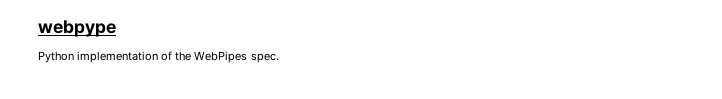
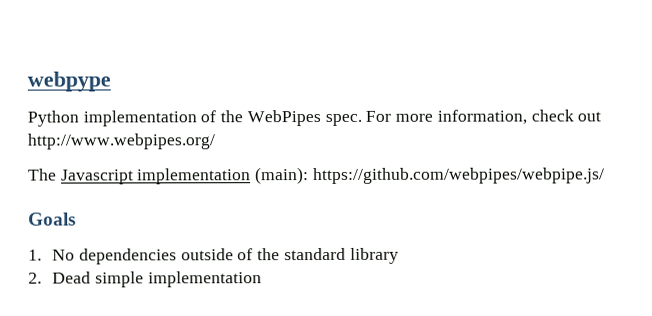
+ For more information, check out http://www.webpipes.org/
+ The Javascript implementation (main): https://github.com/webpipes/webpipe.js/
+ Goals
+ 1. No dependencies outside of the standard library
+ 2. Dead simple implementation

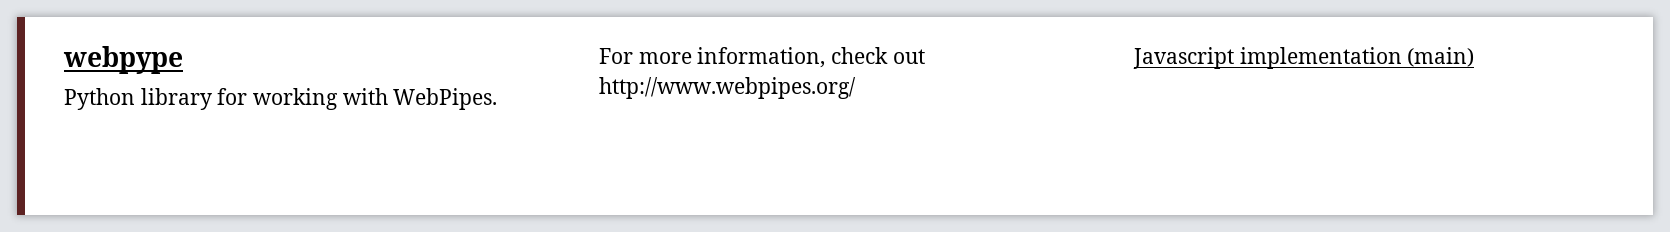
- Python implementation of the WebPipes spec.
+ Python library for working with WebPipes.
- The Javascript implementation (main): https://github.com/webpipes/webpipe.js/
- Goals
- 1. No dependencies outside of the standard library
- 2. Dead simple implementation
+ Javascript implementation (main)

